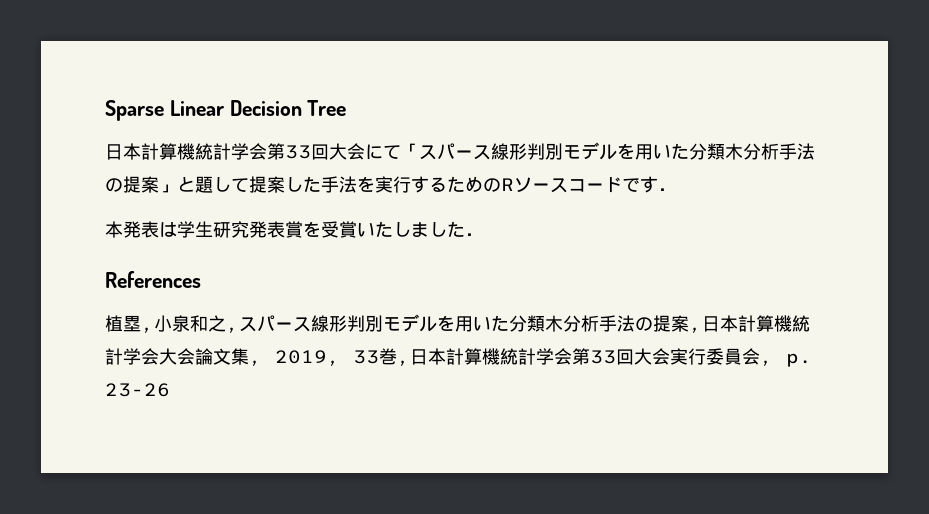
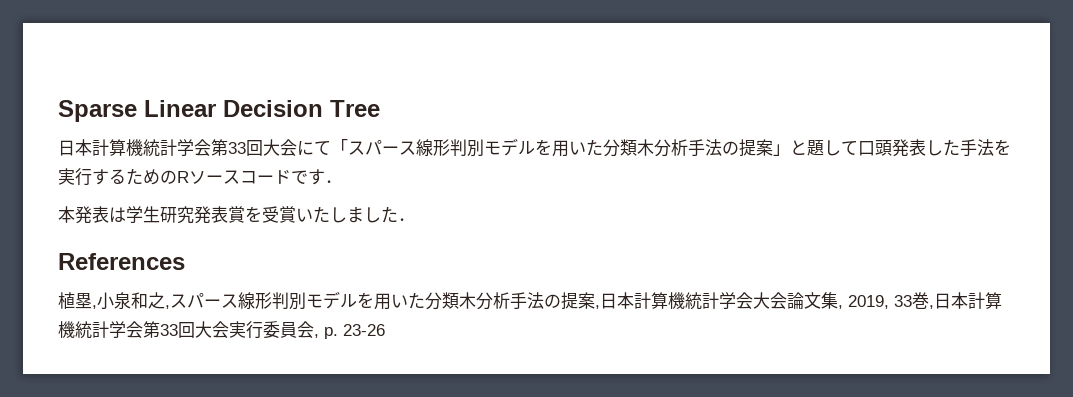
- 日本計算機統計学会第33回大会にて「スパース線形判別モデルを用いた分類木分析手法の提案」と題して提案した手法を実行するためのRソースコードです．
+ 日本計算機統計学会第33回大会にて「スパース線形判別モデルを用いた分類木分析手法の提案」と題して口頭発表した手法を実行するためのRソースコードです．

